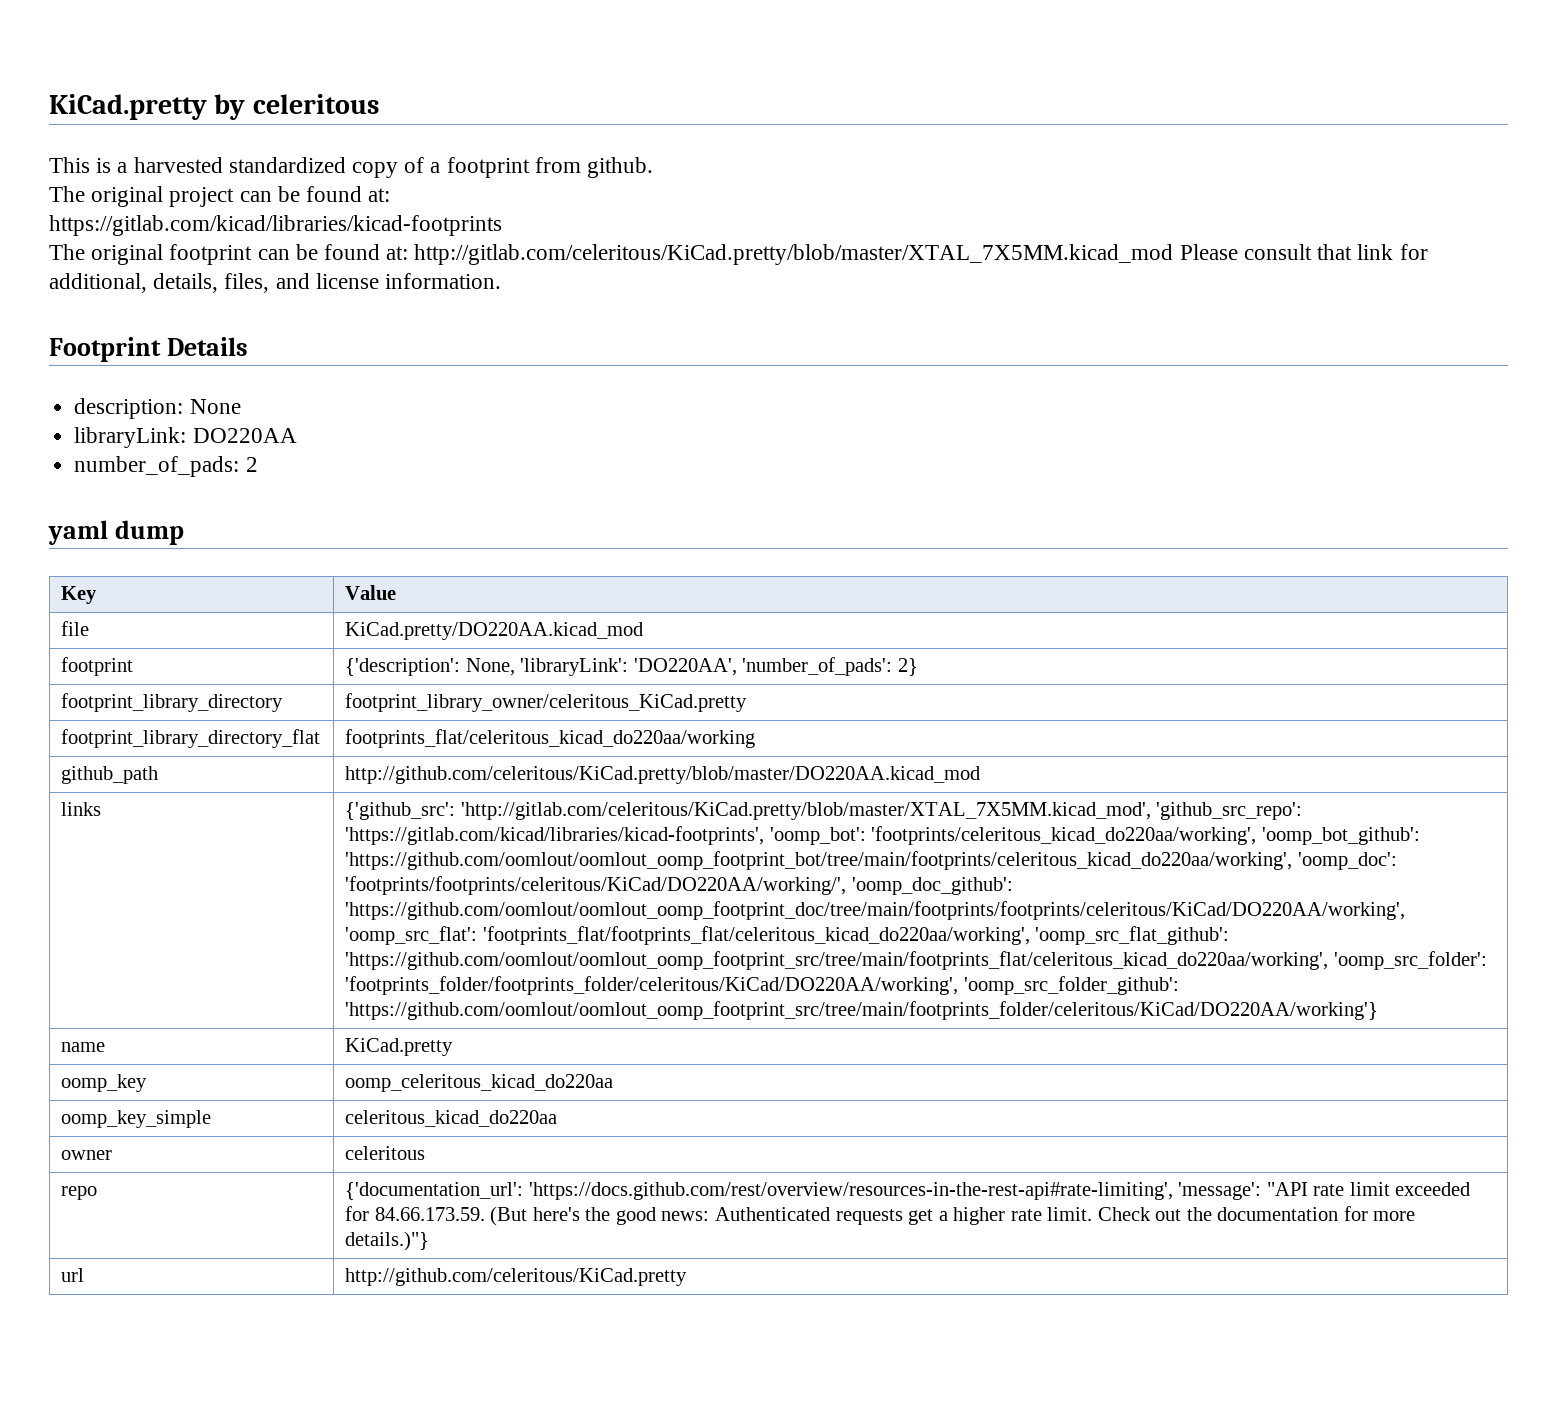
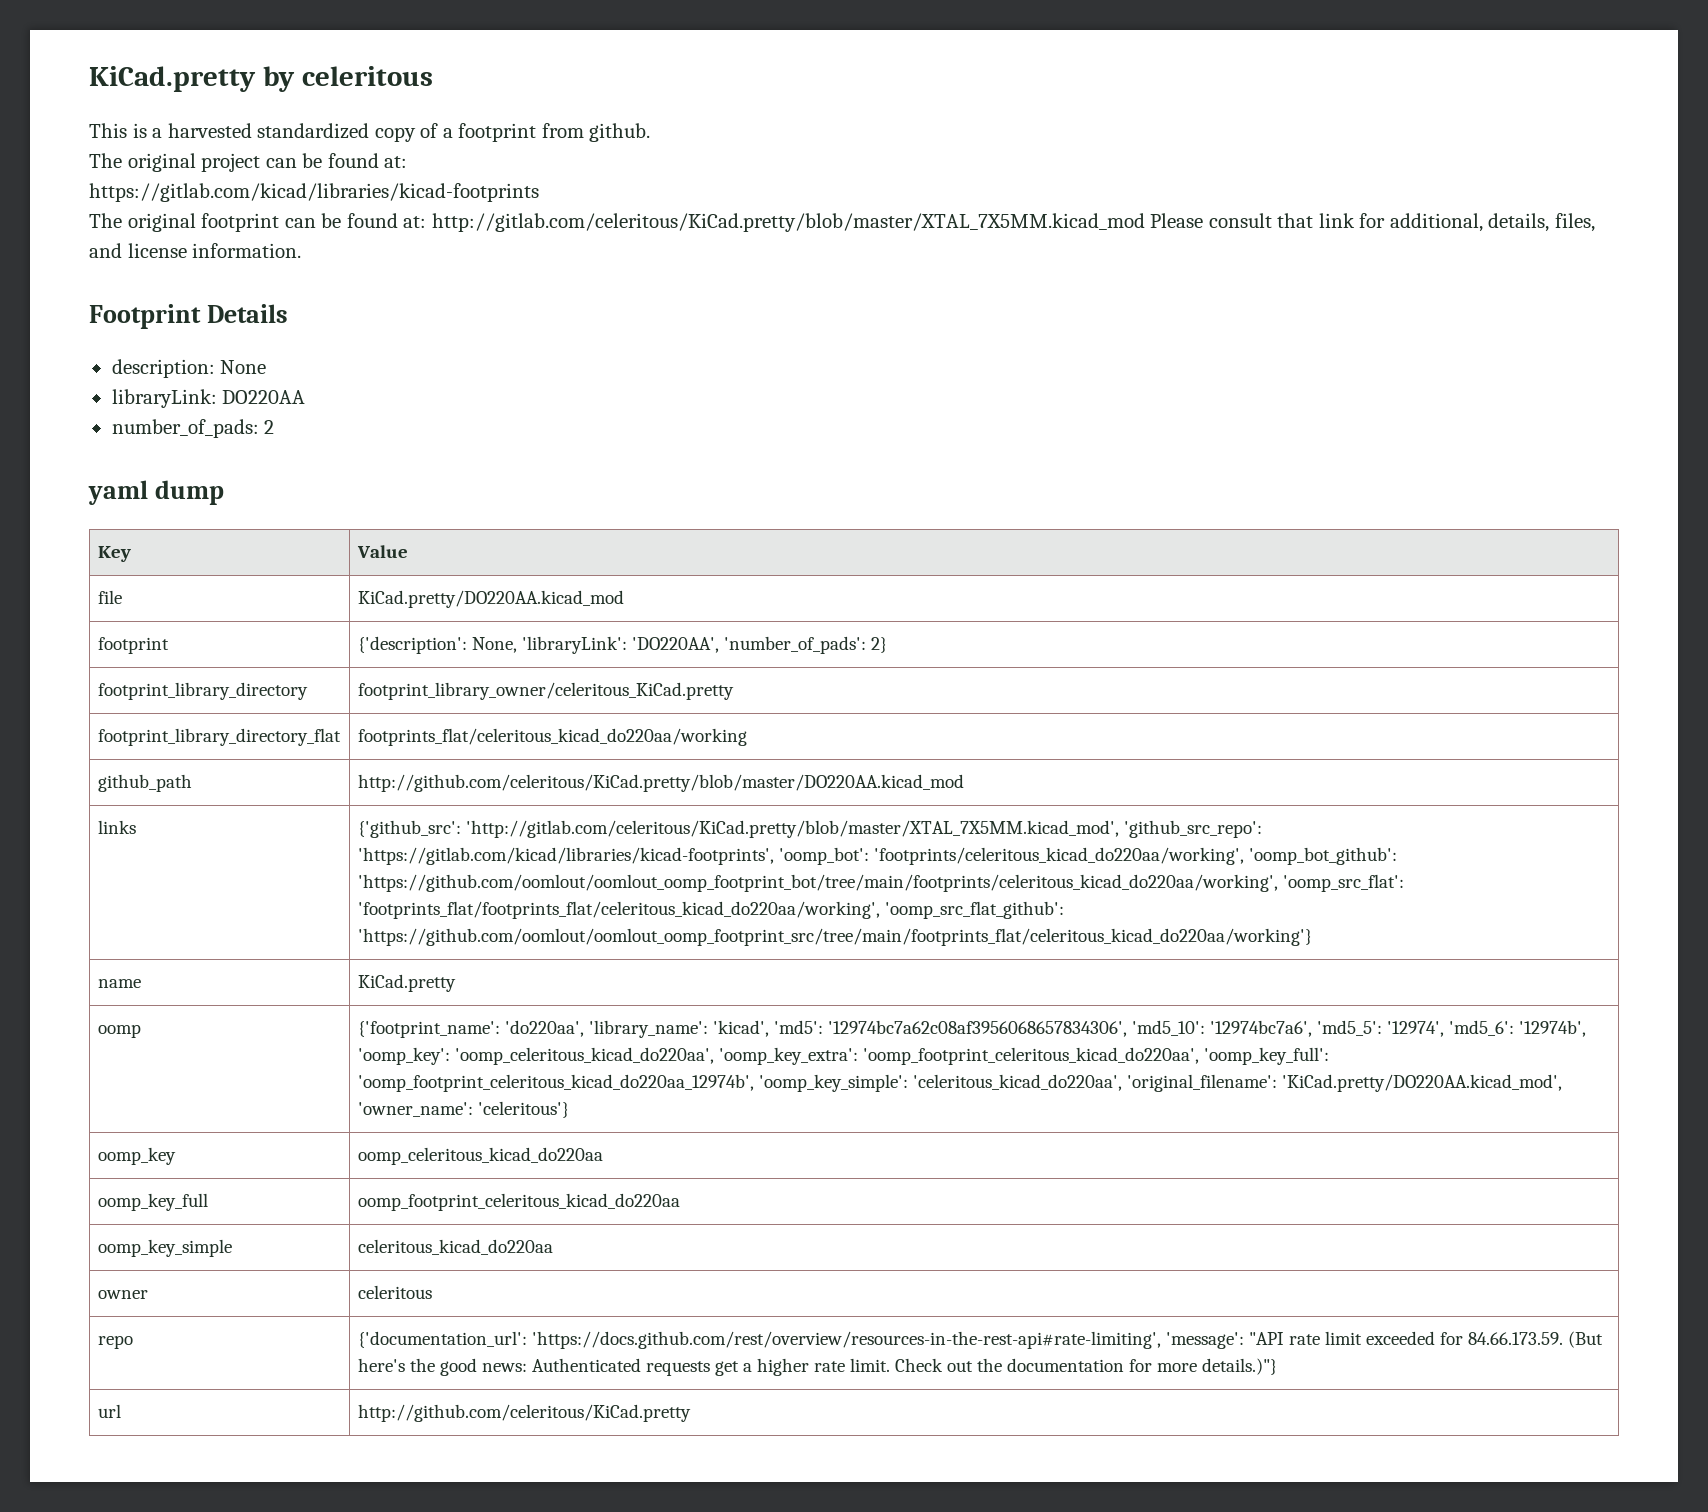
- links | {'github_src': 'http://gitlab.com/celeritous/KiCad.pretty/blob/master/XTAL_7X5MM.kicad_mod', 'github_src_repo': 'https://gitlab.com/kicad/libraries/kicad-footprints', 'oomp_bot': 'footprints/celeritous_kicad_do220aa/working', 'oomp_bot_github': 'https://github.com/oomlout/oomlout_oomp_footprint_bot/tree/main/footprints/celeritous_kicad_do220aa/working', 'oomp_doc': 'footprints/footprints/celeritous/KiCad/DO220AA/working/', 'oomp_doc_github': 'https://github.com/oomlout/oomlout_oomp_footprint_doc/tree/main/footprints/footprints/celeritous/KiCad/DO220AA/working', 'oomp_src_flat': 'footprints_flat/footprints_flat/celeritous_kicad_do220aa/working', 'oomp_src_flat_github': 'https://github.com/oomlout/oomlout_oomp_footprint_src/tree/main/footprints_flat/celeritous_kicad_do220aa/working', 'oomp_src_folder': 'footprints_folder/footprints_folder/celeritous/KiCad/DO220AA/working', 'oomp_src_folder_github': 'https://github.com/oomlout/oomlout_oomp_footprint_src/tree/main/footprints_folder/celeritous/KiCad/DO220AA/working'}
+ links | {'github_src': 'http://gitlab.com/celeritous/KiCad.pretty/blob/master/XTAL_7X5MM.kicad_mod', 'github_src_repo': 'https://gitlab.com/kicad/libraries/kicad-footprints', 'oomp_bot': 'footprints/celeritous_kicad_do220aa/working', 'oomp_bot_github': 'https://github.com/oomlout/oomlout_oomp_footprint_bot/tree/main/footprints/celeritous_kicad_do220aa/working', 'oomp_src_flat': 'footprints_flat/footprints_flat/celeritous_kicad_do220aa/working', 'oomp_src_flat_github': 'https://github.com/oomlout/oomlout_oomp_footprint_src/tree/main/footprints_flat/celeritous_kicad_do220aa/working'}
  name | KiCad.pretty
+ oomp | {'footprint_name': 'do220aa', 'library_name': 'kicad', 'md5': '12974bc7a62c08af3956068657834306', 'md5_10': '12974bc7a6', 'md5_5': '12974', 'md5_6': '12974b', 'oomp_key': 'oomp_celeritous_kicad_do220aa', 'oomp_key_extra': 'oomp_footprint_celeritous_kicad_do220aa', 'oomp_key_full': 'oomp_footprint_celeritous_kicad_do220aa_12974b', 'oomp_key_simple': 'celeritous_kicad_do220aa', 'original_filename': 'KiCad.pretty/DO220AA.kicad_mod', 'owner_name': 'celeritous'}
+ oomp_key_full | oomp_footprint_celeritous_kicad_do220aa

